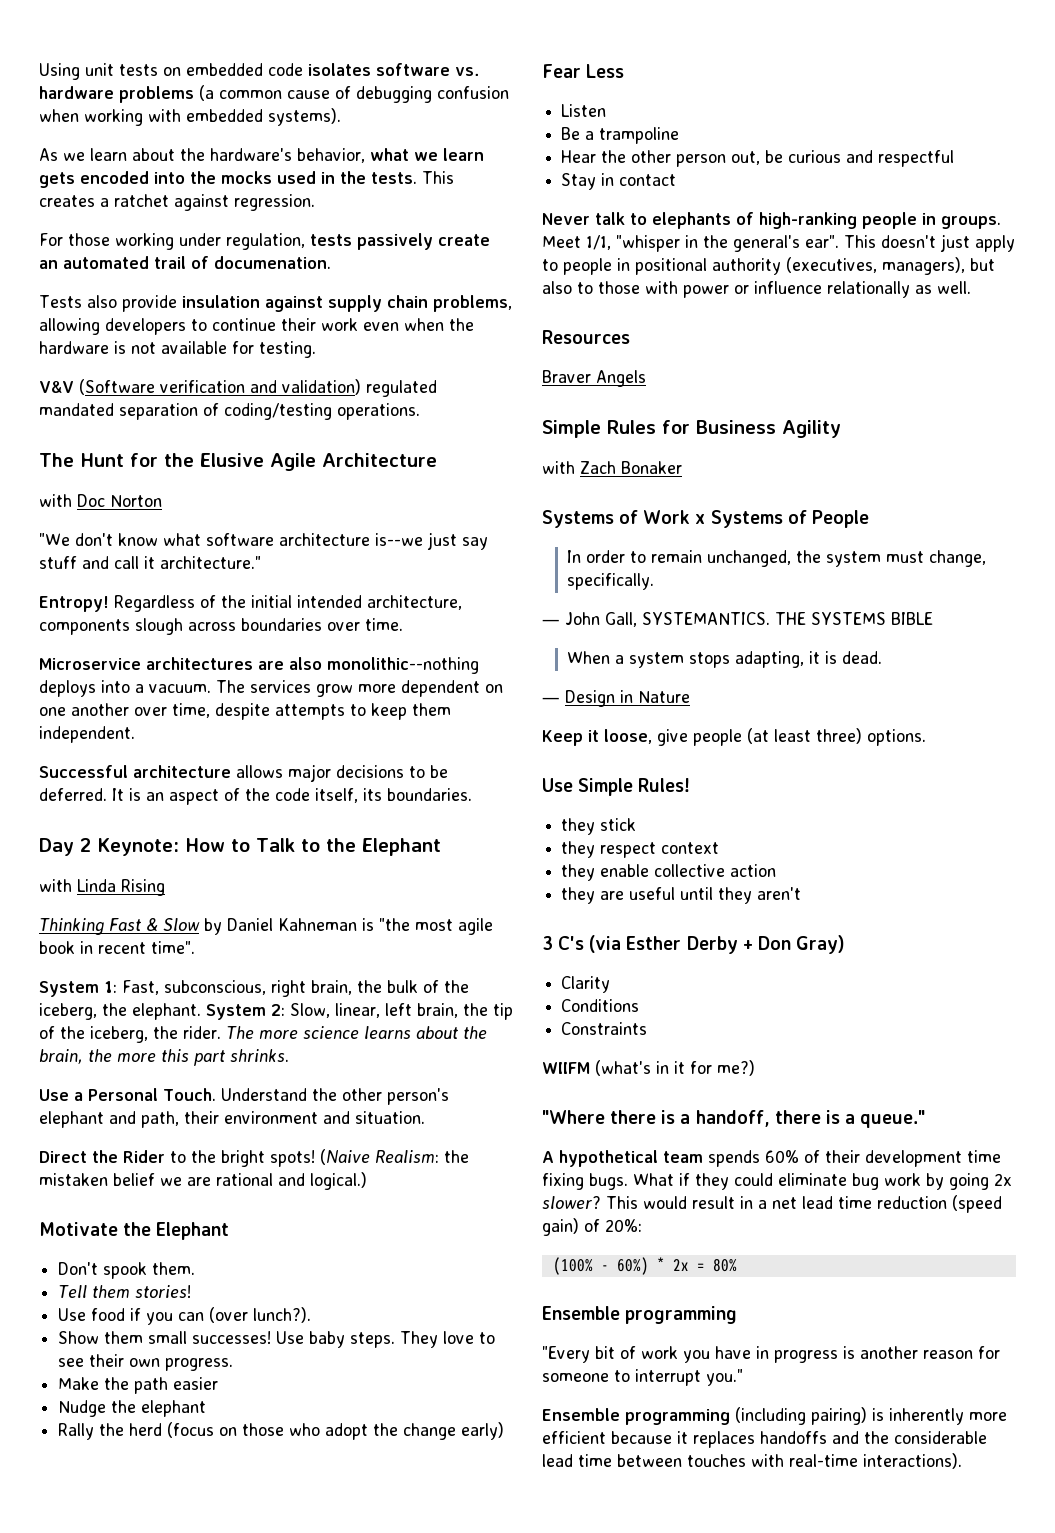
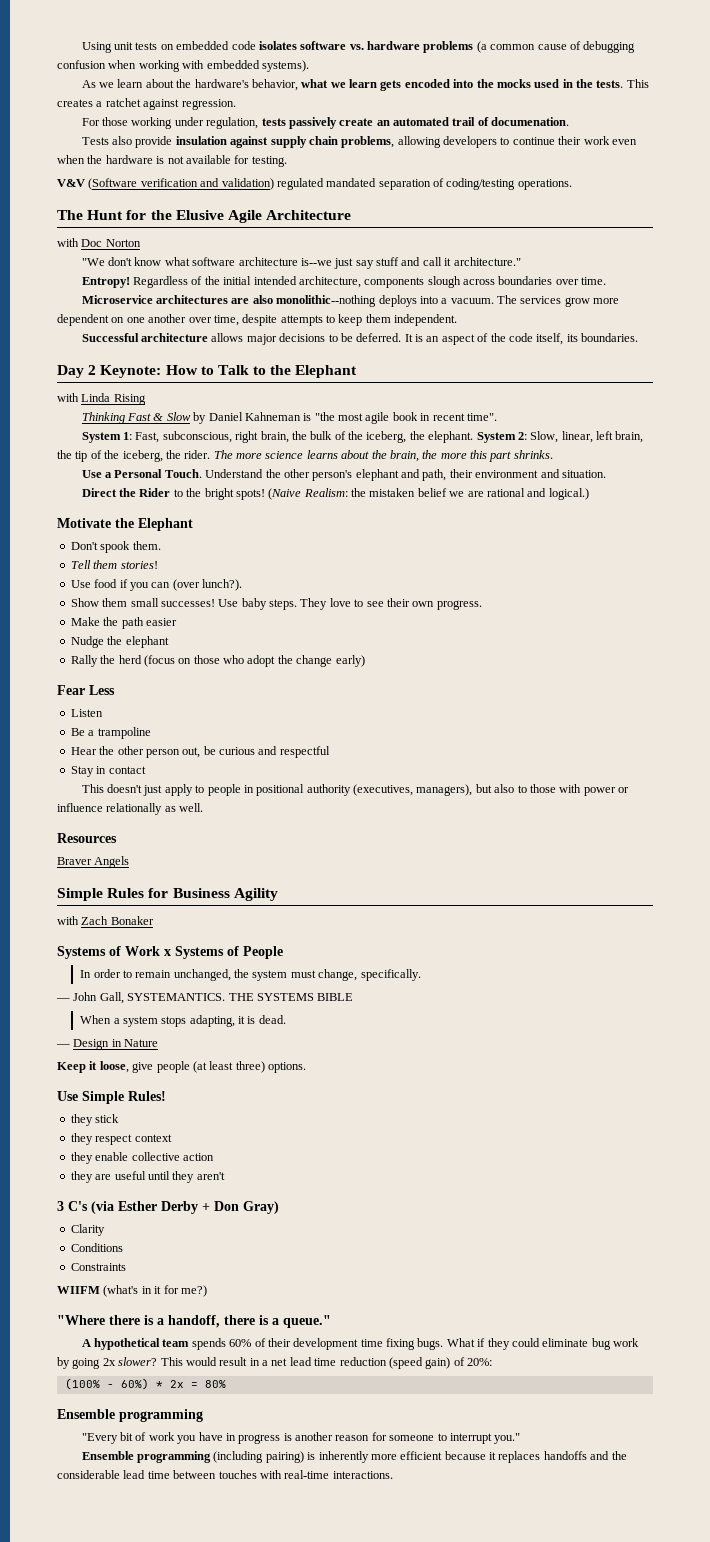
- Never talk to elephants of high-ranking people in groups. Meet 1/1, "whisper in the general's ear".
- Ensemble programming (including pairing) is inherently more efficient because it replaces handoffs and the considerable lead time between touches with real-time interactions).
+ Ensemble programming (including pairing) is inherently more efficient because it replaces handoffs and the considerable lead time between touches with real-time interactions.

